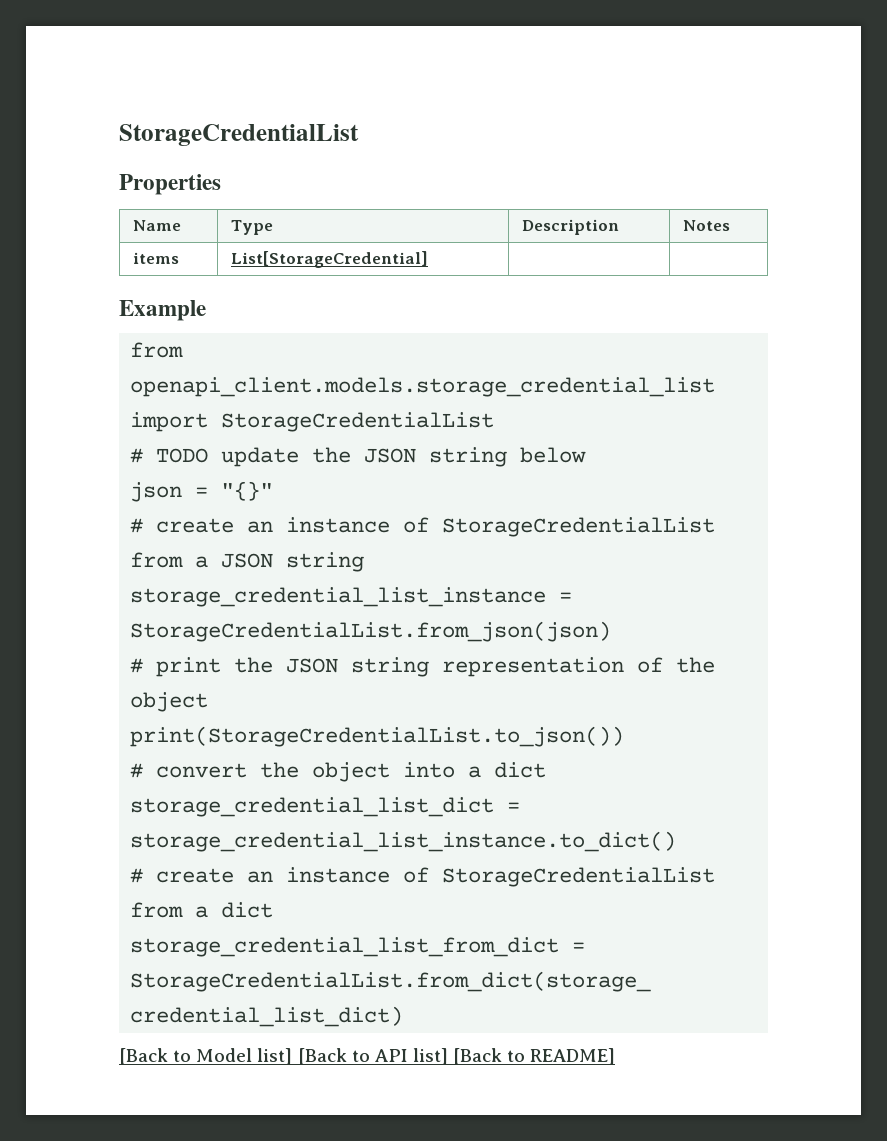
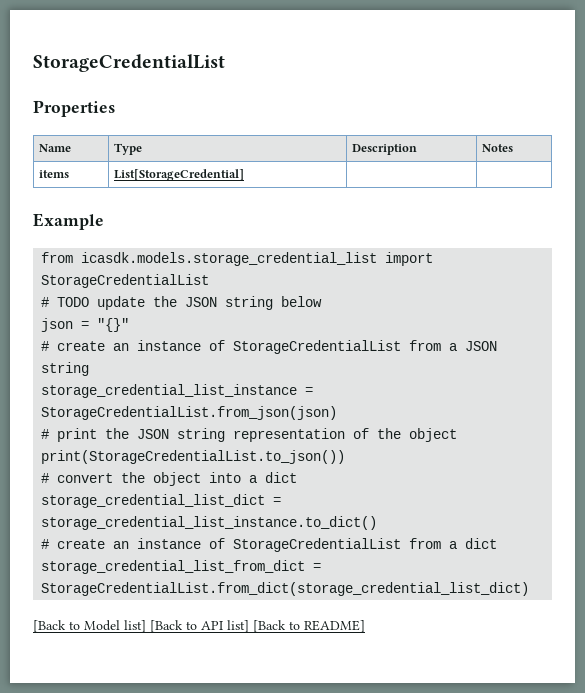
- from openapi_client.models.storage_credential_list import StorageCredentialList
+ from icasdk.models.storage_credential_list import StorageCredentialList

